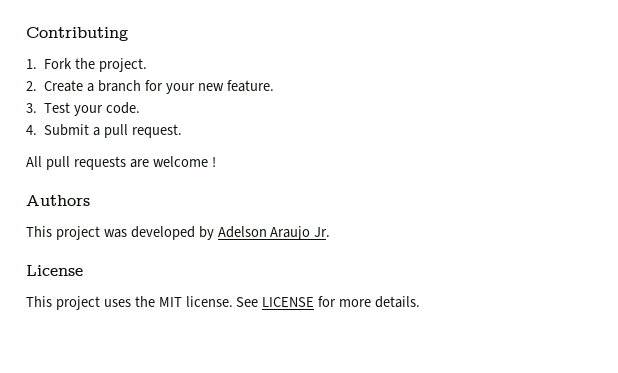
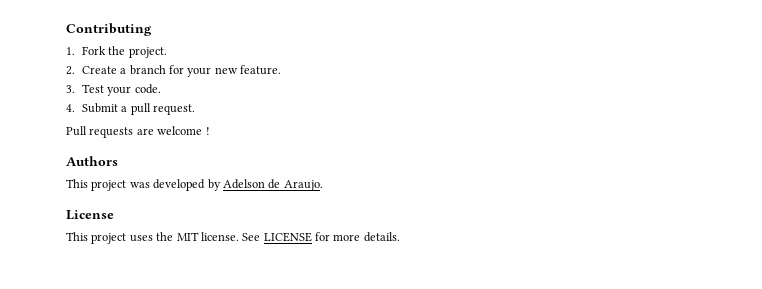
- All pull requests are welcome !
+ Pull requests are welcome !
- This project was developed by Adelson Araujo Jr.
+ This project was developed by Adelson de Araujo.

